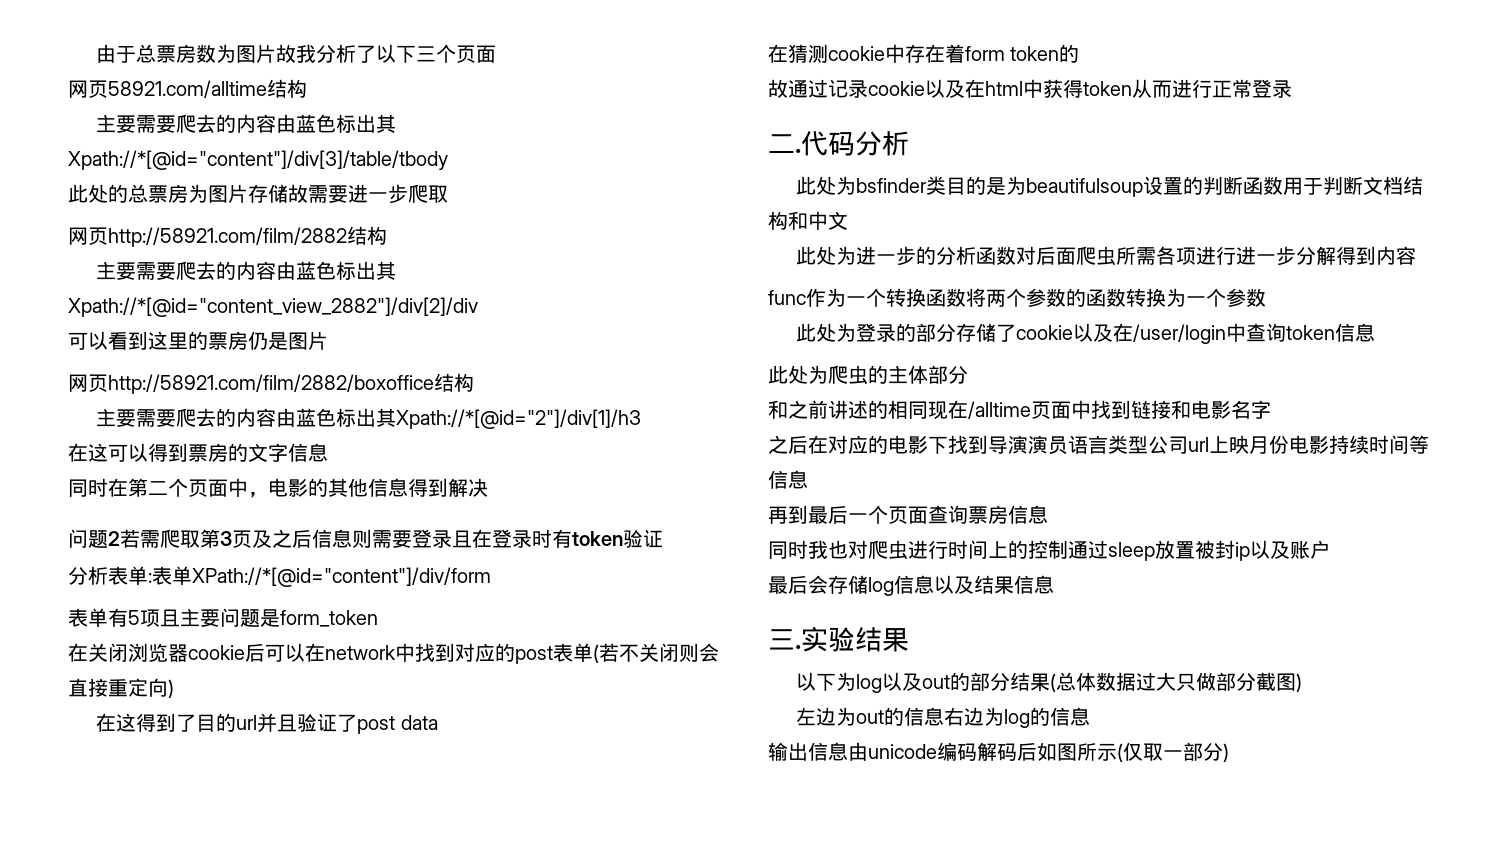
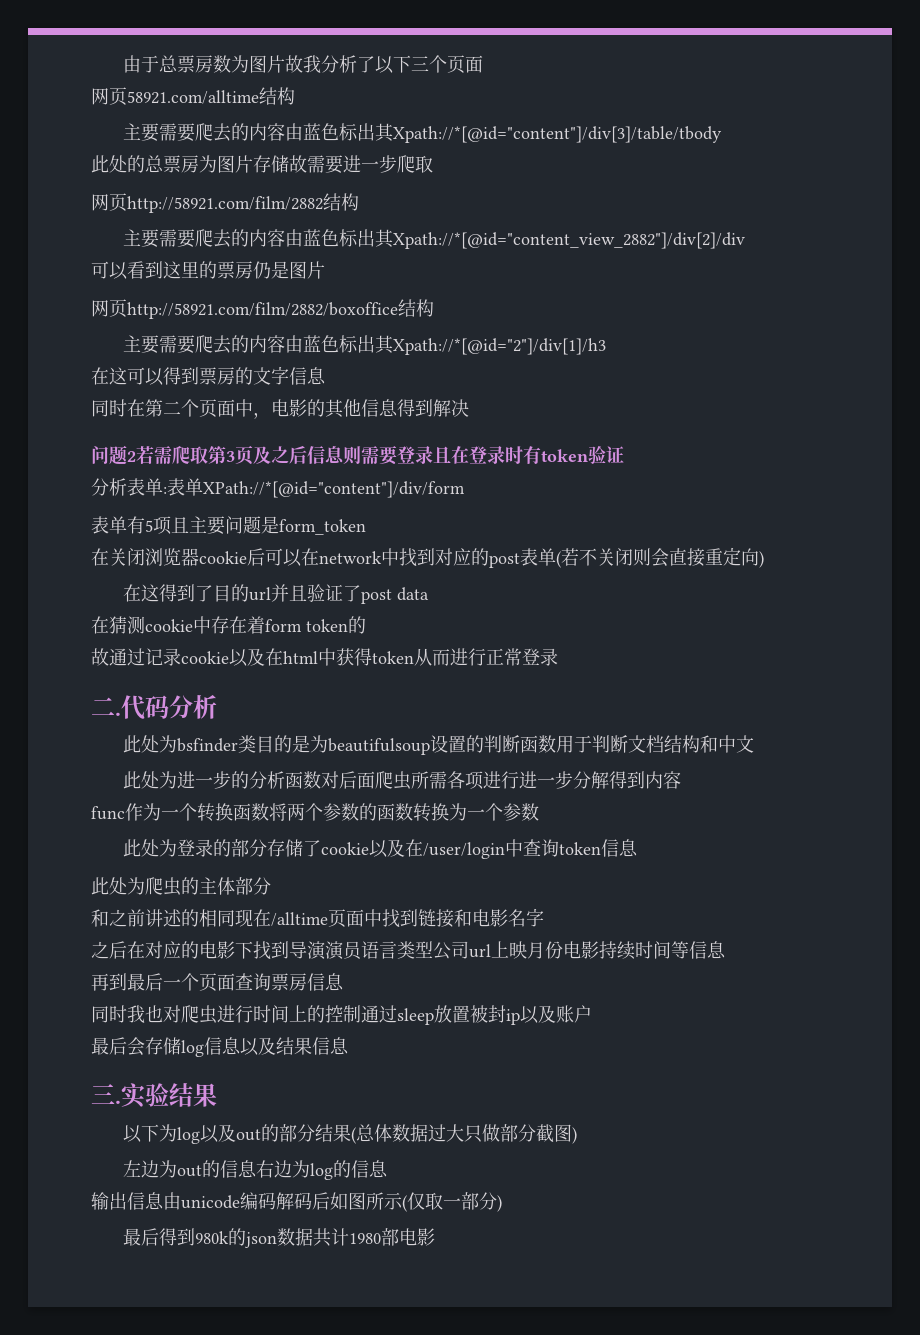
+ 最后得到980k的json数据共计1980部电影

